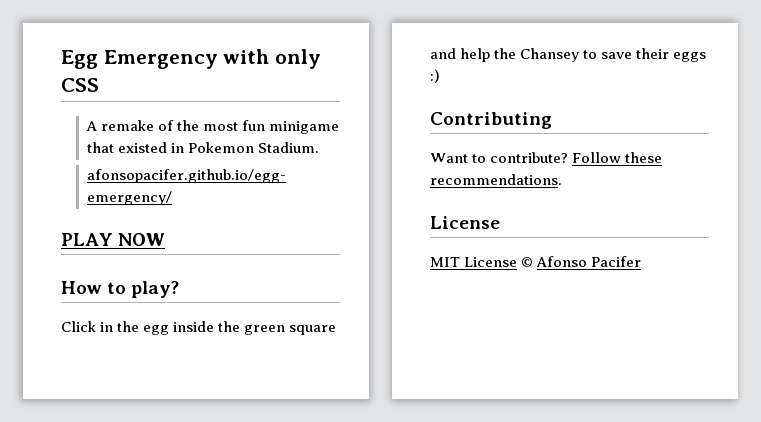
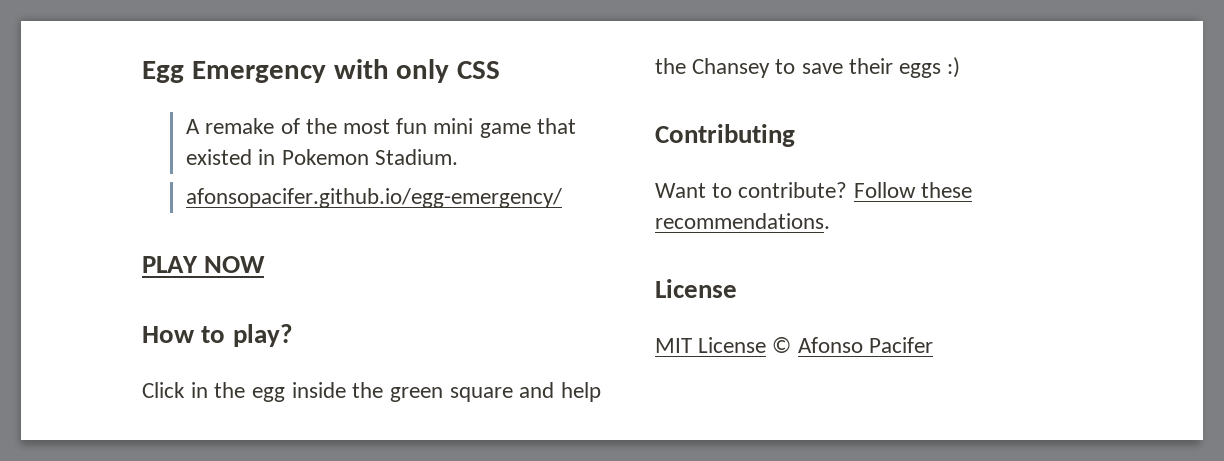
- A remake of the most fun minigame that existed in Pokemon Stadium.
+ A remake of the most fun mini game that existed in Pokemon Stadium.

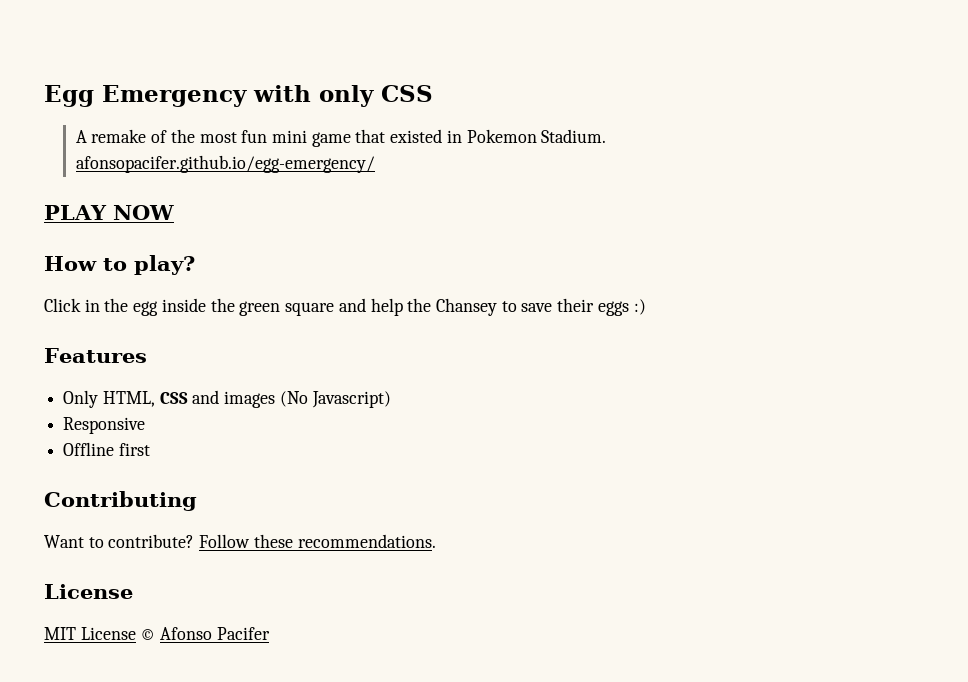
+ Features
+ Only HTML, CSS and images (No Javascript)
+ Responsive
+ Offline first

